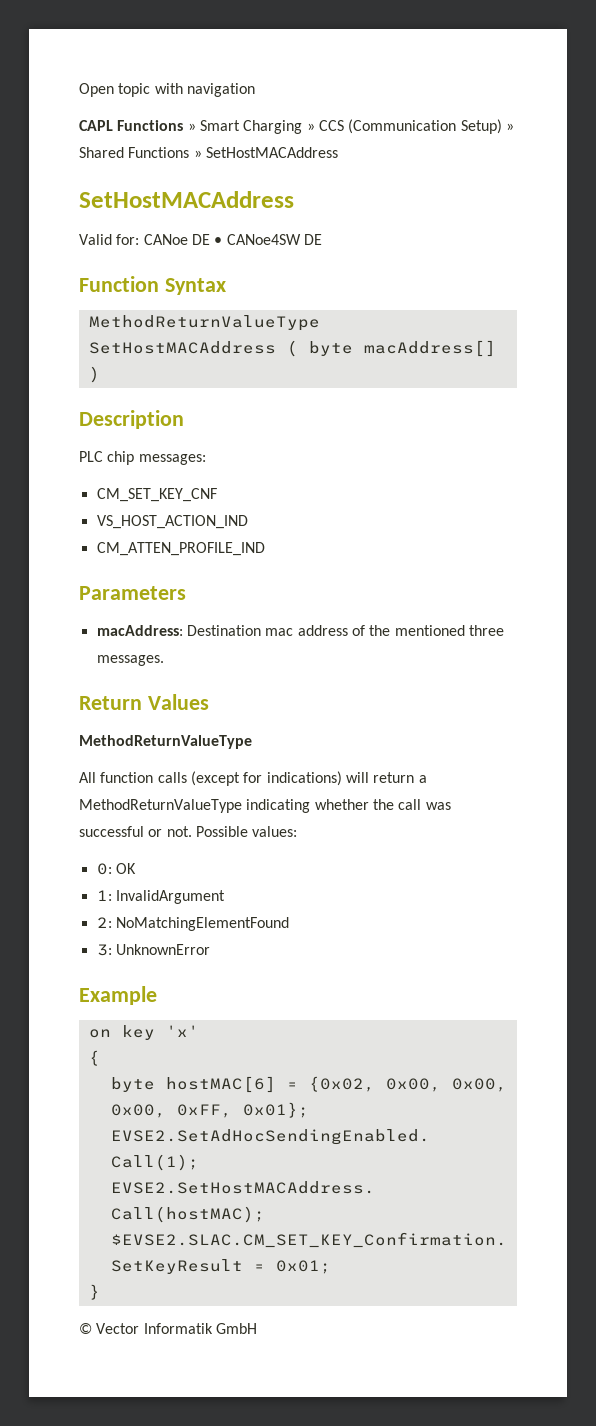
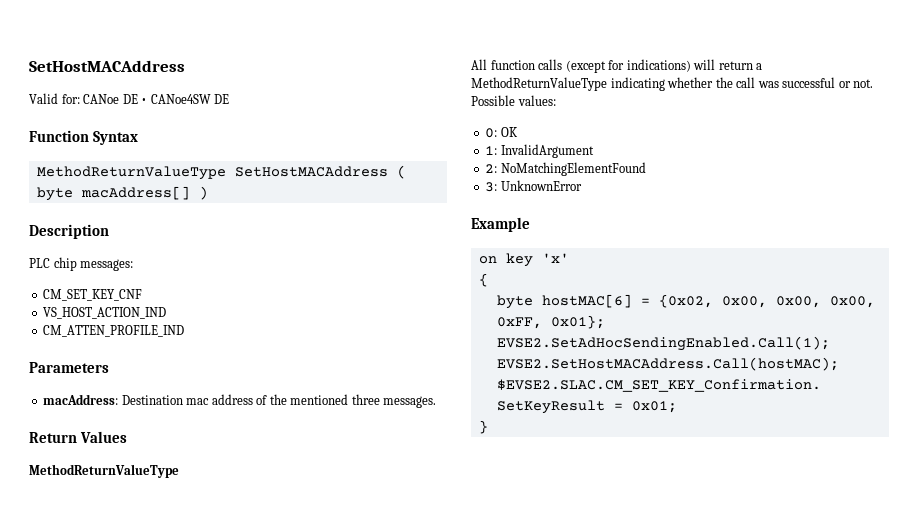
- Open topic with navigation
- CAPL Functions » Smart Charging » CCS (Communication Setup) » Shared Functions » SetHostMACAddress
- © Vector Informatik GmbH

